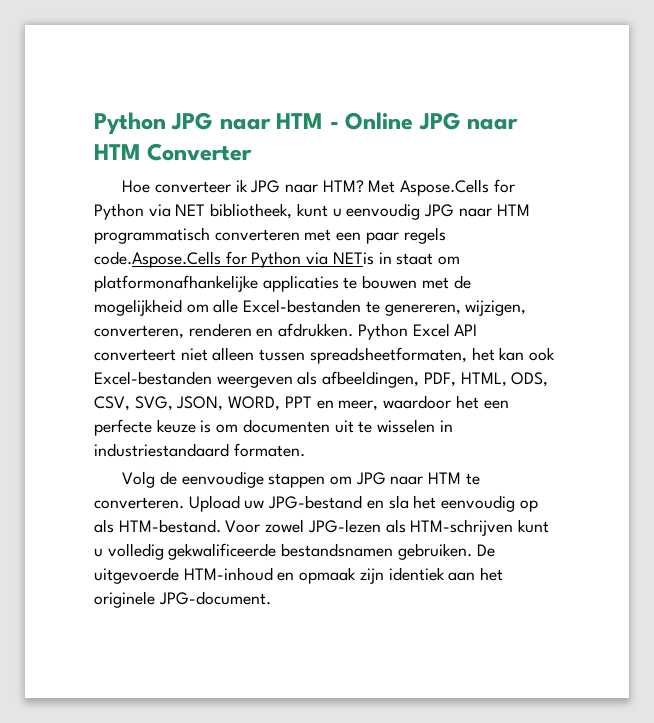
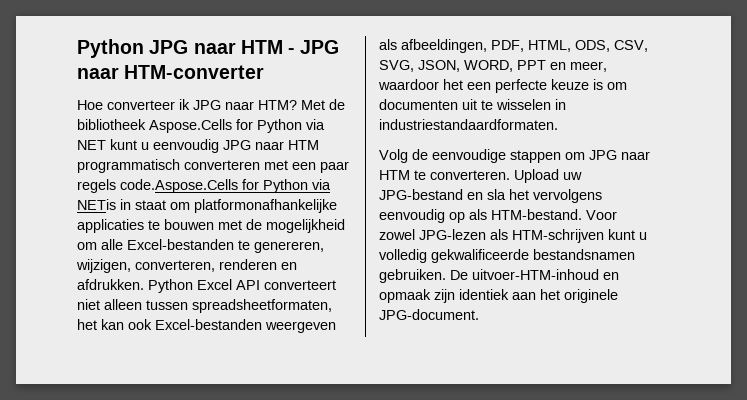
- Python JPG naar HTM - Online JPG naar HTM Converter
+ Python JPG naar HTM - JPG naar HTM-converter
- Met Aspose.Cells for Python via NET bibliotheek, kunt u eenvoudig JPG naar HTM programmatisch converteren met een paar regels code.Aspose.Cells for Python via NETis in staat om platformonafhankelijke applicaties te bouwen met de mogelijkheid om alle Excel-bestanden te genereren, wijzigen, converteren, renderen en afdrukken.
+ Met de bibliotheek Aspose.Cells for Python via NET kunt u eenvoudig JPG naar HTM programmatisch converteren met een paar regels code.Aspose.Cells for Python via NETis in staat om platformonafhankelijke applicaties te bouwen met de mogelijkheid om alle Excel-bestanden te genereren, wijzigen, converteren, renderen en afdrukken.
- Python Excel API converteert niet alleen tussen spreadsheetformaten, het kan ook Excel-bestanden weergeven als afbeeldingen, PDF, HTML, ODS, CSV, SVG, JSON, WORD, PPT en meer, waardoor het een perfecte keuze is om documenten uit te wisselen in industriestandaard formaten.
+ Python Excel API converteert niet alleen tussen spreadsheetformaten, het kan ook Excel-bestanden weergeven als afbeeldingen, PDF, HTML, ODS, CSV, SVG, JSON, WORD, PPT en meer, waardoor het een perfecte keuze is om documenten uit te wisselen in industriestandaardformaten.
- Upload uw JPG-bestand en sla het eenvoudig op als HTM-bestand.
+ Upload uw JPG-bestand en sla het vervolgens eenvoudig op als HTM-bestand.
- De uitgevoerde HTM-inhoud en opmaak zijn identiek aan het originele JPG-document.
+ De uitvoer-HTM-inhoud en opmaak zijn identiek aan het originele JPG-document.

